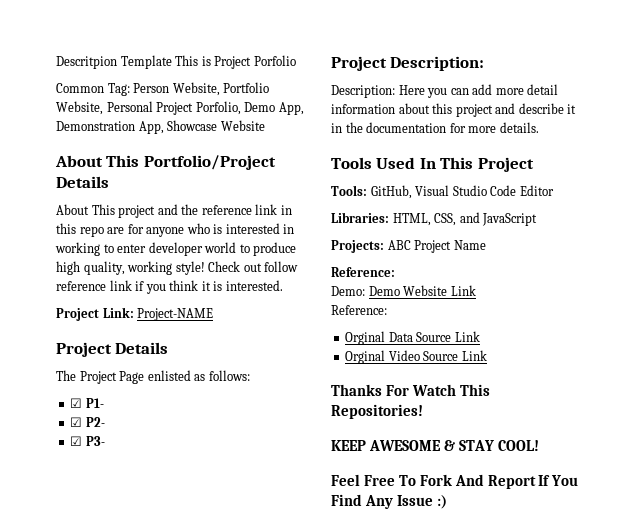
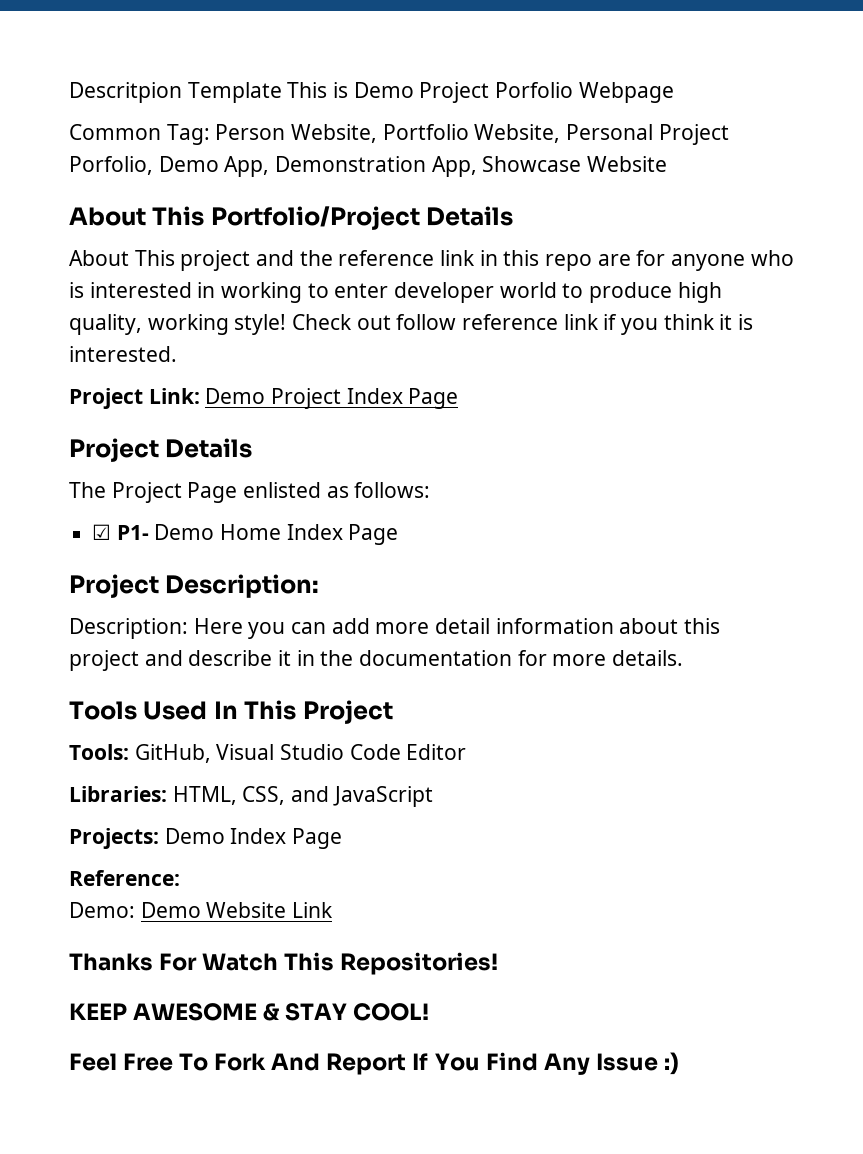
- Descritpion Template This is Project Porfolio
+ Descritpion Template This is Demo Project Porfolio Webpage
- Project Link: Project-NAME
+ Project Link: Demo Project Index Page
- ☑ P1-
- ☑ P2-
- ☑ P3-
+ ☑ P1- Demo Home Index Page
- Projects: ABC Project Name
+ Projects: Demo Index Page
  Demo: Demo Website Link
- Reference:
- Orginal Data Source Link
- Orginal Video Source Link

